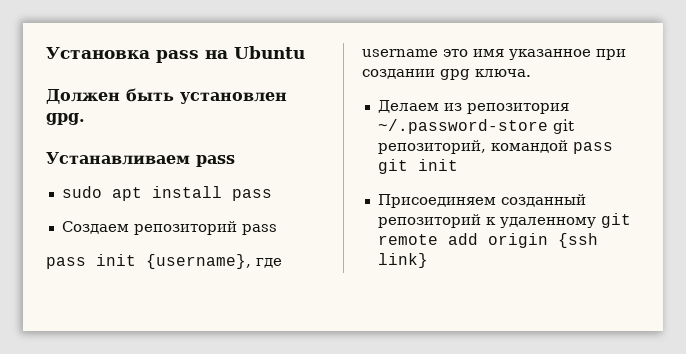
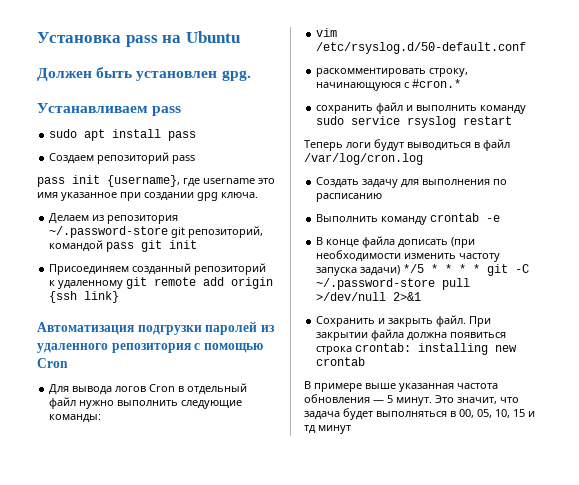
+ Автоматизация подгрузки паролей из удаленного репозитория с помощью Cron
+ Для вывода логов Cron в отдельный файл нужно выполнить следующие команды:
+ vim /etc/rsyslog.d/50-default.conf
+ раскомментировать строку, начинающуюся с #cron.*
+ сохранить файл и выполнить команду sudo service rsyslog restart
+ Теперь логи будут выводиться в файл /var/log/cron.log
+ Создать задачу для выполнения по расписанию
+ Выполнить команду crontab -e
+ В конце файла дописать (при необходимости изменить частоту запуска задачи) */5 * * * * git -C ~/.password-store pull >/dev/null 2>&1
+ Сохранить и закрыть файл. При закрытии файла должна появиться строка crontab: installing new crontab
+ В примере выше указанная частота обновления — 5 минут. Это значит, что задача будет выполняться в 00, 05, 10, 15 и тд минут

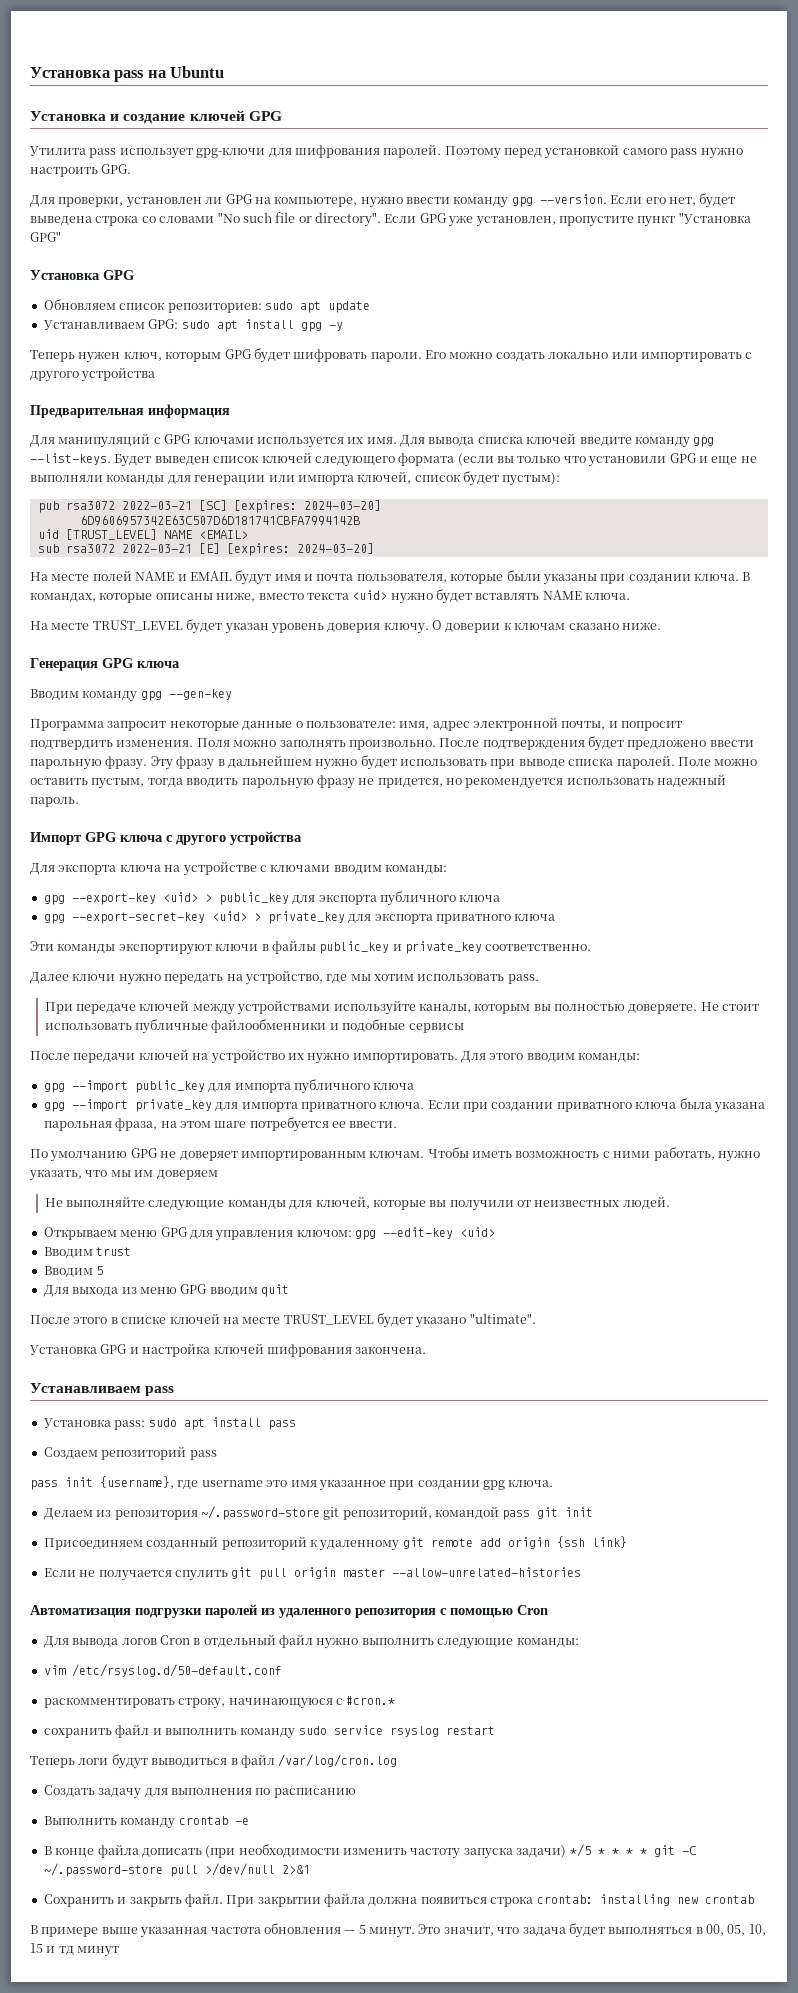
- Должен быть установлен gpg.
+ Установка и создание ключей GPG
+ Утилита pass использует gpg-ключи для шифрования паролей. Поэтому перед установкой самого pass нужно настроить GPG.
+ Для проверки, установлен ли GPG на компьютере, нужно ввести команду gpg --version. Если его нет, будет выведена строка со словами "No such file or directory". Если GPG уже установлен, пропустите пункт "Установка GPG"
+ Установка GPG
+ Обновляем список репозиториев: sudo apt update
+ Устанавливаем GPG: sudo apt install gpg -y
+ Теперь нужен ключ, которым GPG будет шифровать пароли. Его можно создать локально или импортировать с другого устройства
+ Предварительная информация
+ Для манипуляций с GPG ключами используется их имя. Для вывода списка ключей введите команду gpg --list-keys. Будет выведен список ключей следующего формата (если вы только что установили GPG и еще не выполняли команды для генерации или импорта ключей, список будет пустым):
+ pub rsa3072 2022-03-21 [SC] [expires: 2024-03-20]
+ 6D9606957342E63C507D6D181741CBFA7994142B
+ uid [TRUST_LEVEL] NAME <EMAIL>
+ sub rsa3072 2022-03-21 [E] [expires: 2024-03-20]
+ На месте полей NAME и EMAIL будут имя и почта пользователя, которые были указаны при создании ключа. В командах, которые описаны ниже, вместо текста <uid> нужно будет вставлять NAME ключа.
+ На месте TRUST_LEVEL будет указан уровень доверия ключу. О доверии к ключам сказано ниже.
+ Генерация GPG ключа
+ Вводим команду gpg --gen-key
+ Программа запросит некоторые данные о пользователе: имя, адрес электронной почты, и попросит подтвердить изменения. Поля можно заполнять произвольно. После подтверждения будет предложено ввести парольную фразу. Эту фразу в дальнейшем нужно будет использовать при выводе списка паролей. Поле можно оставить пустым, тогда вводить парольную фразу не придется, но рекомендуется использовать надежный пароль.
+ Импорт GPG ключа с другого устройства
+ Для экспорта ключа на устройстве с ключами вводим команды:
+ gpg --export-key <uid> > public_key для экспорта публичного ключа
+ gpg --export-secret-key <uid> > private_key для экспорта приватного ключа
+ Эти команды экспортируют ключи в файлы public_key и private_key соответственно.
+ Далее ключи нужно передать на устройство, где мы хотим использовать pass.
+ При передаче ключей между устройствами используйте каналы, которым вы полностью доверяете. Не стоит использовать публичные файлообменники и подобные сервисы
+ После передачи ключей на устройство их нужно импортировать. Для этого вводим команды:
+ gpg --import public_key для импорта публичного ключа
+ gpg --import private_key для импорта приватного ключа. Если при создании приватного ключа была указана парольная фраза, на этом шаге потребуется ее ввести.
+ По умолчанию GPG не доверяет импортированным ключам. Чтобы иметь возможность с ними работать, нужно указать, что мы им доверяем
+ Не выполняйте следующие команды для ключей, которые вы получили от неизвестных людей.
+ Открываем меню GPG для управления ключом: gpg --edit-key <uid>
+ Вводим trust
+ Вводим 5
+ Для выхода из меню GPG вводим quit
+ После этого в списке ключей на месте TRUST_LEVEL будет указано "ultimate".
+ Установка GPG и настройка ключей шифрования закончена.
- sudo apt install pass
+ Установка pass: sudo apt install pass
+ Если не получается спулить git pull origin master --allow-unrelated-histories

